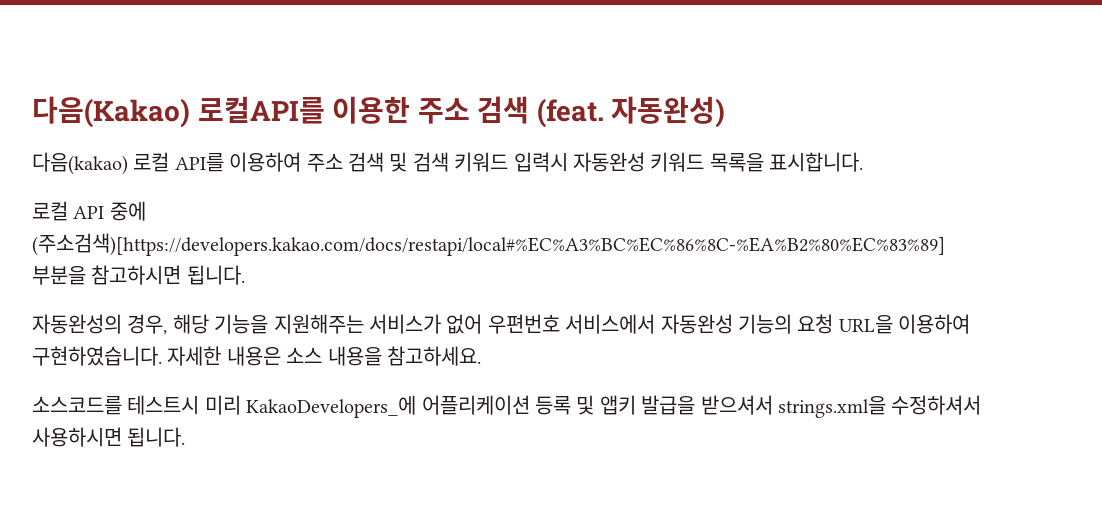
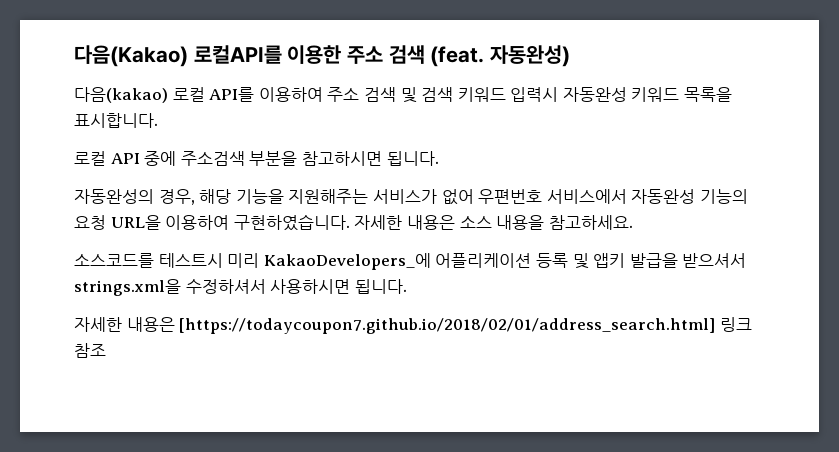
- 로컬 API 중에 (주소검색)[https://developers.kakao.com/docs/restapi/local#%EC%A3%BC%EC%86%8C-%EA%B2%80%EC%83%89] 부분을 참고하시면 됩니다.
+ 로컬 API 중에 주소검색 부분을 참고하시면 됩니다.
+ 자세한 내용은 [https://todaycoupon7.github.io/2018/02/01/address_search.html] 링크 참조

